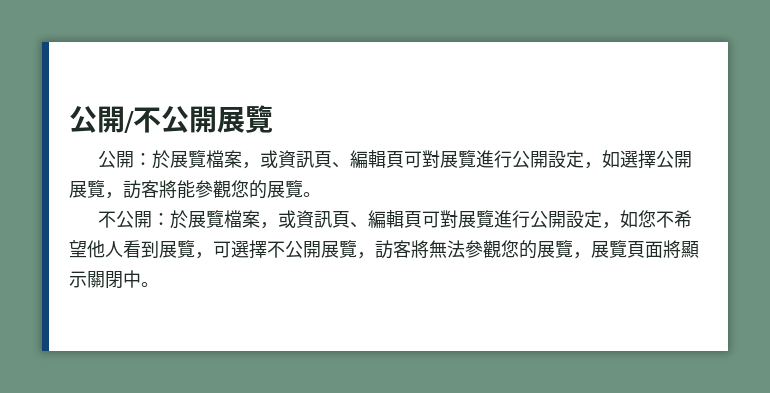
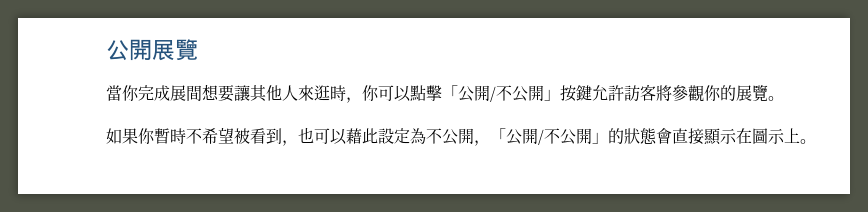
- 公開/不公開展覽
- 公開：於展覽檔案，或資訊頁、編輯頁可對展覽進行公開設定，如選擇公開展覽，訪客將能參觀您的展覽。
- 不公開：於展覽檔案，或資訊頁、編輯頁可對展覽進行公開設定，如您不希望他人看到展覽，可選擇不公開展覽，訪客將無法參觀您的展覽，展覽頁面將顯示關閉中。
+ 公開展覽
+ 當你完成展間想要讓其他人來逛時，你可以點擊「公開/不公開」按鍵允許訪客將參觀你的展覽。
+ 如果你暫時不希望被看到，也可以藉此設定為不公開，「公開/不公開」的狀態會直接顯示在圖示上。

